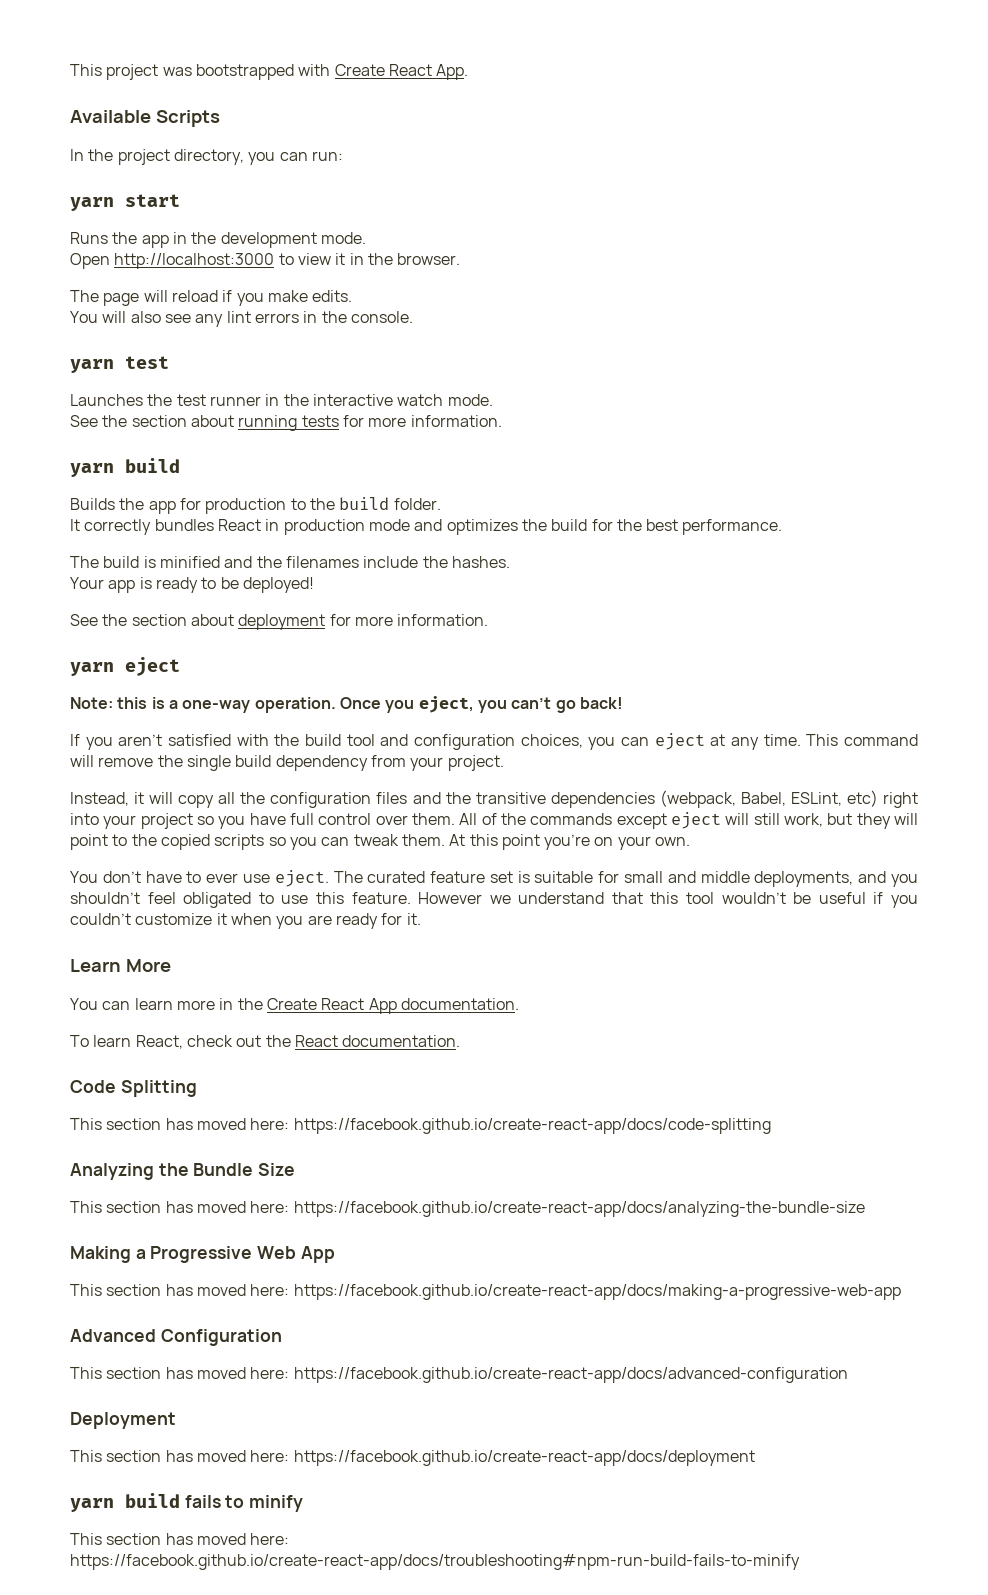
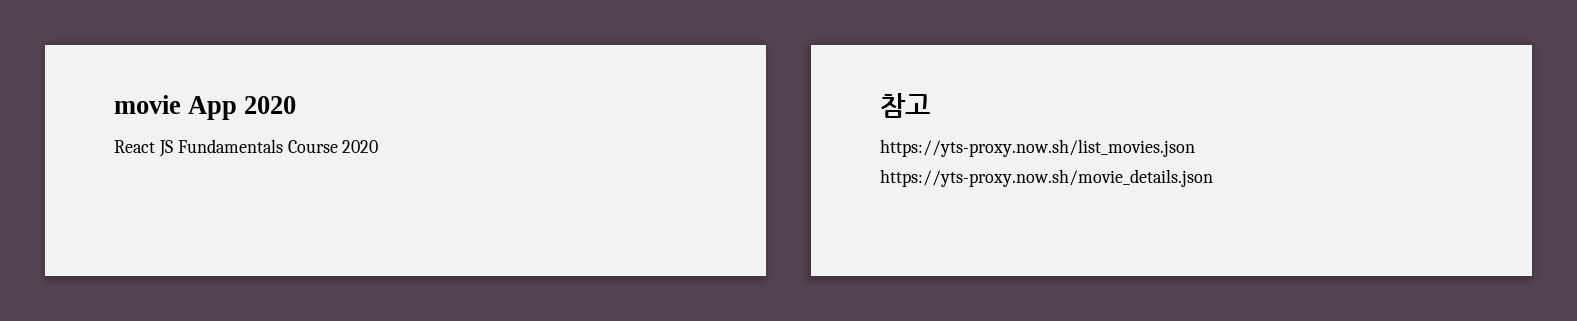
- This project was bootstrapped with Create React App.
- Available Scripts
- In the project directory, you can run:
- yarn start
- Runs the app in the development mode.
- Open http://localhost:3000 to view it in the browser.
- The page will reload if you make edits.
- You will also see any lint errors in the console.
- yarn test
- Launches the test runner in the interactive watch mode.
- See the section about running tests for more information.
- yarn build
- Builds the app for production to the build folder.
- It correctly bundles React in production mode and optimizes the build for the best performance.
- The build is minified and the filenames include the hashes.
- Your app is ready to be deployed!
- See the section about deployment for more information.
- yarn eject
- Note: this is a one-way operation. Once you eject, you can’t go back!
- If you aren’t satisfied with the build tool and configuration choices, you can eject at any time. This command will remove the single build dependency from your project.
- Instead, it will copy all the configuration files and the transitive dependencies (webpack, Babel, ESLint, etc) right into your project so you have full control over them. All of the commands except eject will still work, but they will point to the copied scripts so you can tweak them. At this point you’re on your own.
- You don’t have to ever use eject. The curated feature set is suitable for small and middle deployments, and you shouldn’t feel obligated to use this feature. However we understand that this tool wouldn’t be useful if you couldn’t customize it when you are ready for it.
- Learn More
- You can learn more in the Create React App documentation.
- To learn React, check out the React documentation.
- Code Splitting
- This section has moved here: https://facebook.github.io/create-react-app/docs/code-splitting
- Analyzing the Bundle Size
- This section has moved here: https://facebook.github.io/create-react-app/docs/analyzing-the-bundle-size
- Making a Progressive Web App
- This section has moved here: https://facebook.github.io/create-react-app/docs/making-a-progressive-web-app
- Advanced Configuration
- This section has moved here: https://facebook.github.io/create-react-app/docs/advanced-configuration
- Deployment
- This section has moved here: https://facebook.github.io/create-react-app/docs/deployment
- yarn build fails to minify
- This section has moved here: https://facebook.github.io/create-react-app/docs/troubleshooting#npm-run-build-fails-to-minify
+ movie App 2020
+ React JS Fundamentals Course 2020
+ 참고
+ https://yts-proxy.now.sh/list_movies.json https://yts-proxy.now.sh/movie_details.json

